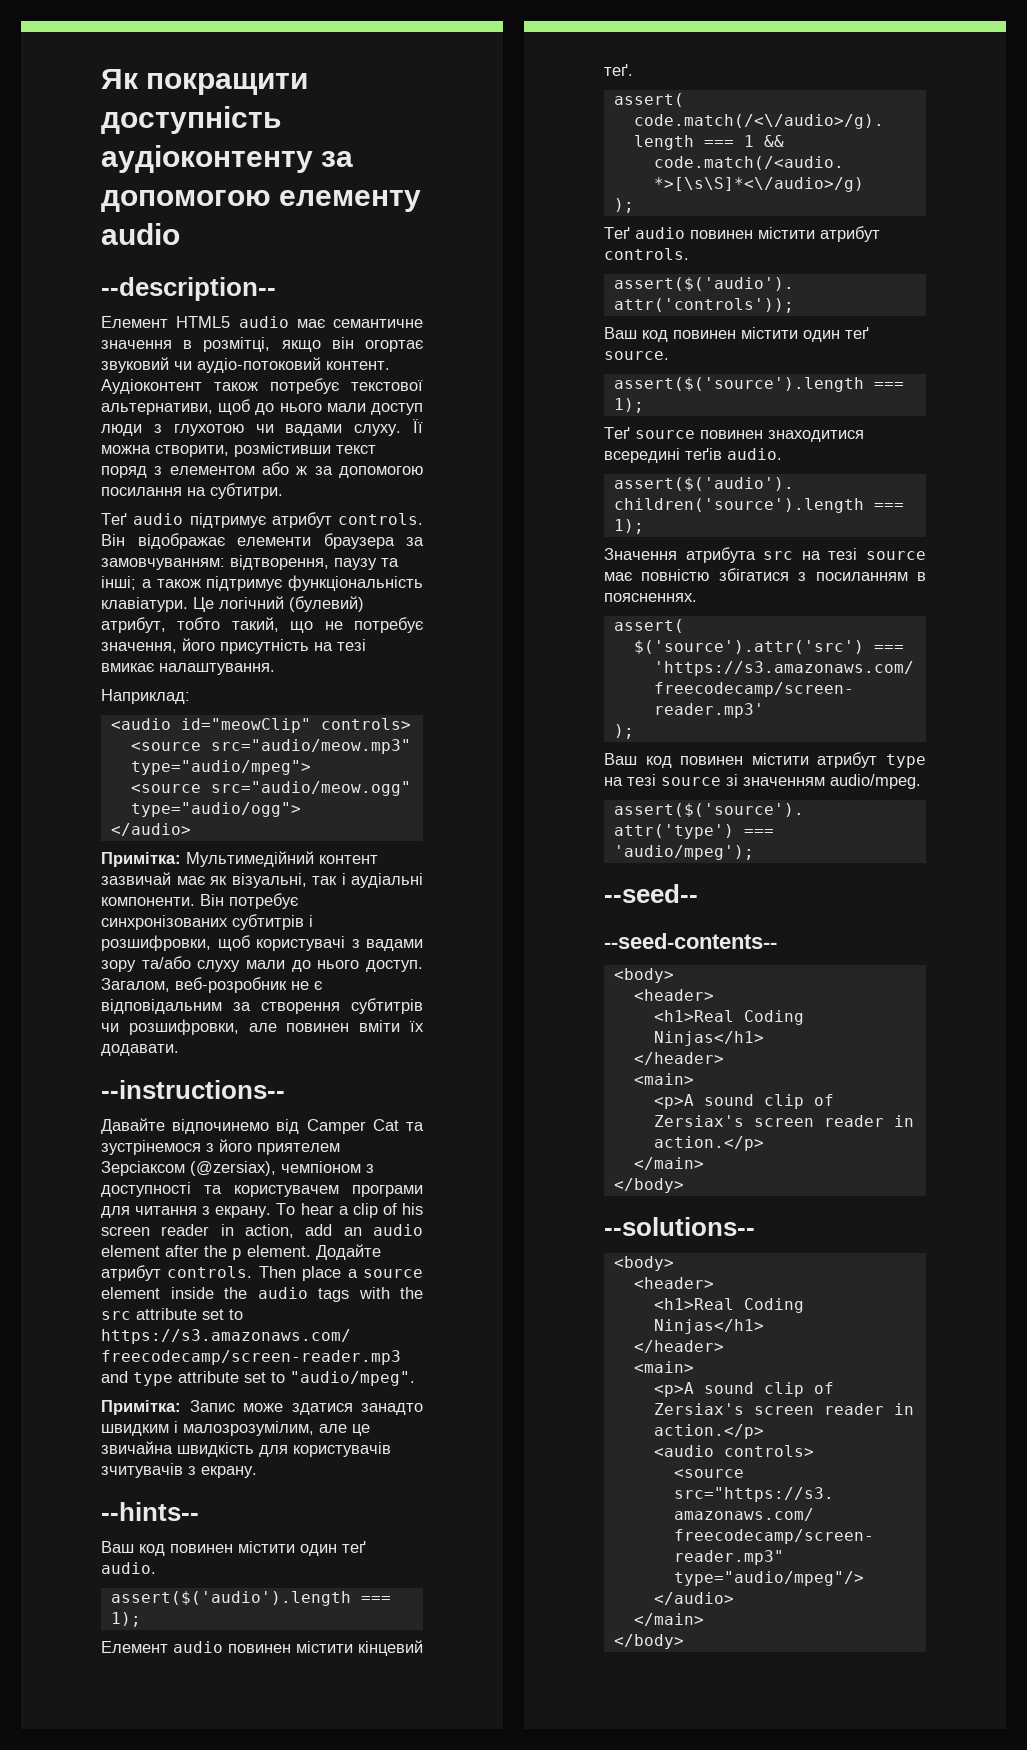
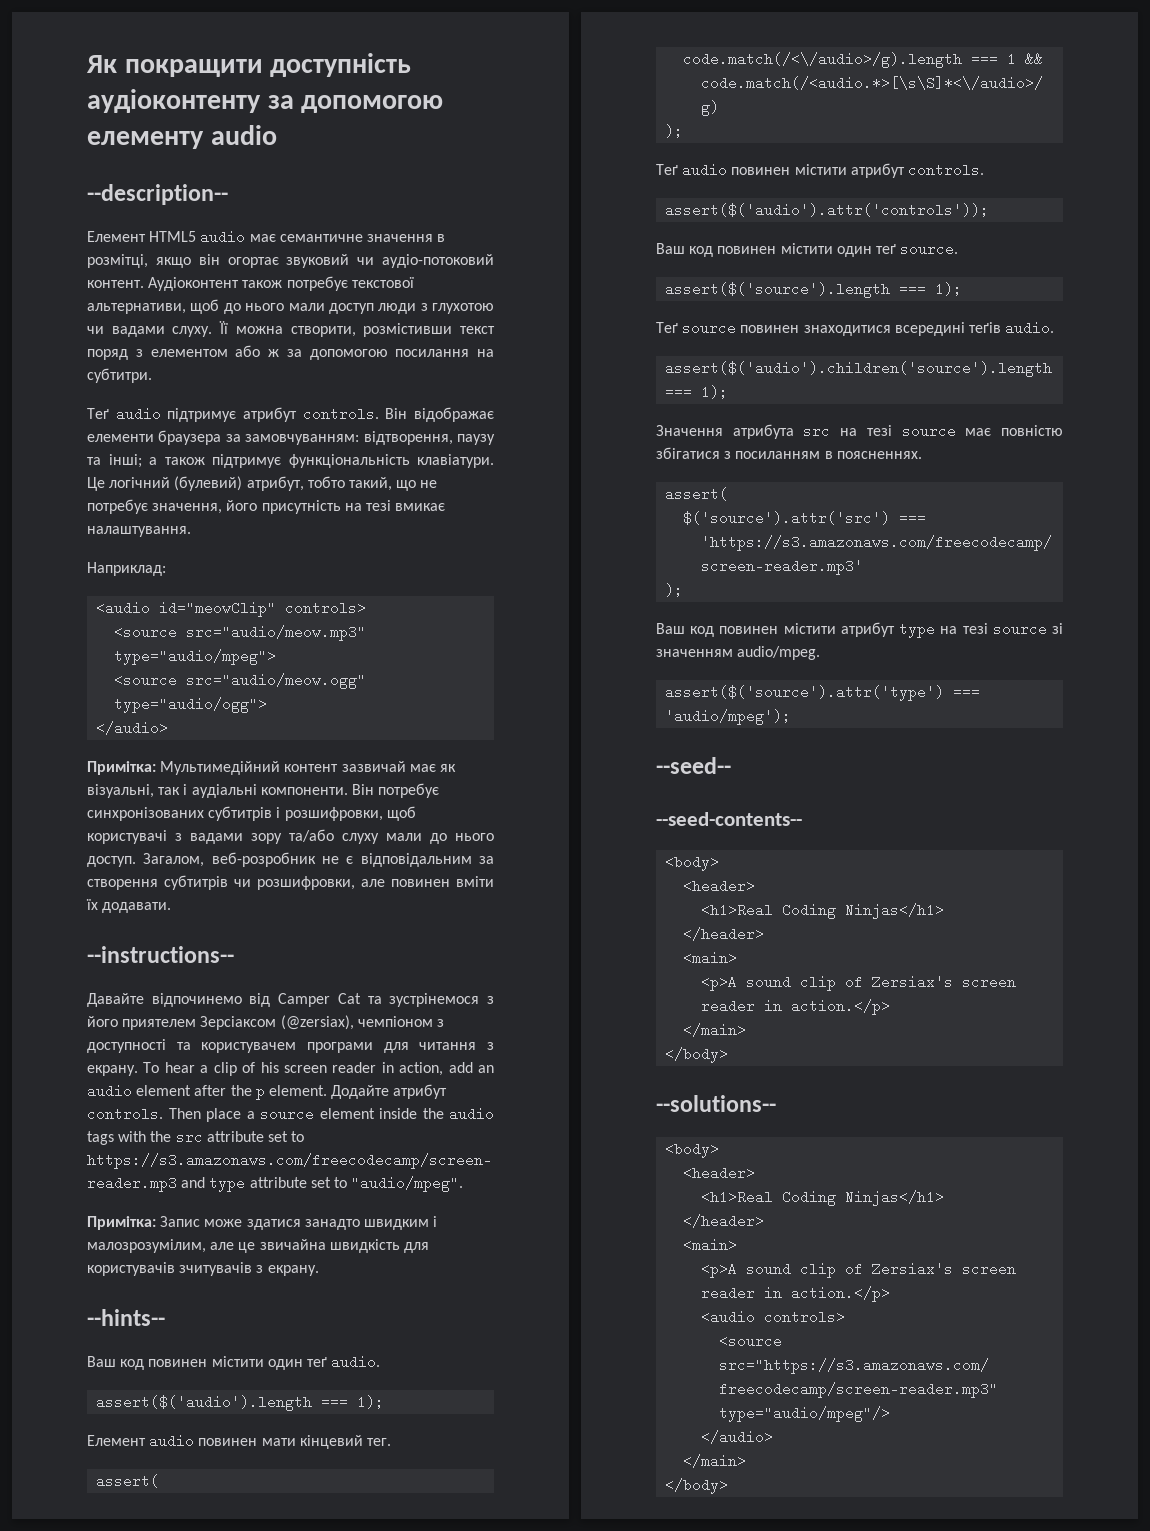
- Елемент audio повинен містити кінцевий теґ.
+ Елемент audio повинен мати кінцевий тег.

